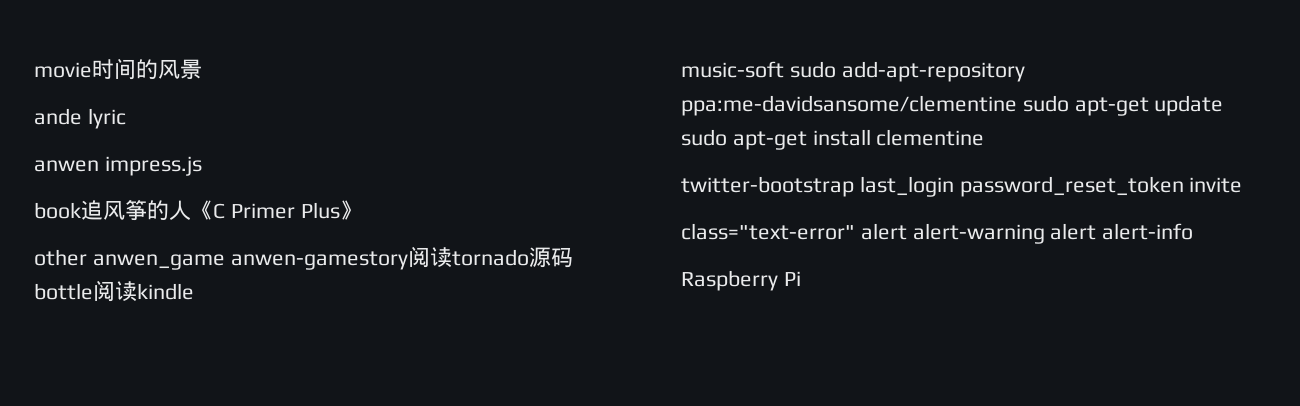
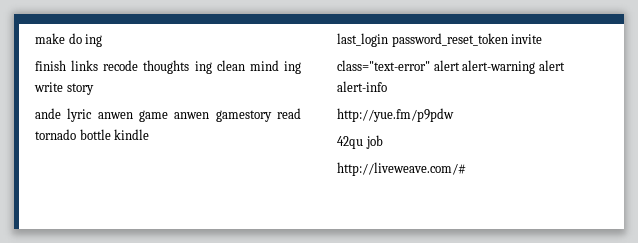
- movie时间的风景
- ande lyric
- anwen impress.js
- book追风筝的人《C Primer Plus》
- other anwen_game anwen-gamestory阅读tornado源码bottle阅读kindle
- music-soft sudo add-apt-repository ppa:me-davidsansome/clementine sudo apt-get update sudo apt-get install clementine
- twitter-bootstrap last_login password_reset_token invite
+ make do ing
+ finish links recode thoughts ing clean mind ing write story
+ ande lyric anwen game anwen gamestory read tornado bottle kindle
+ last_login password_reset_token invite
- Raspberry Pi
+ http://yue.fm/p9pdw
+ 42qu job
+ http://liveweave.com/#

